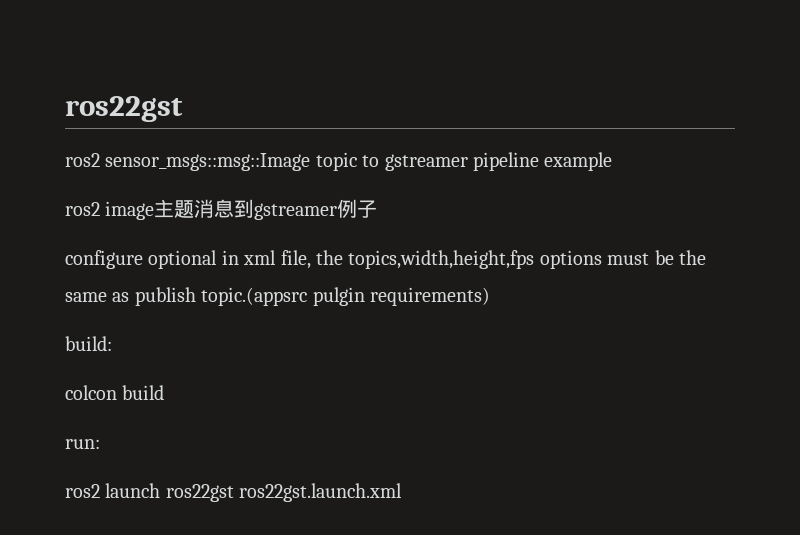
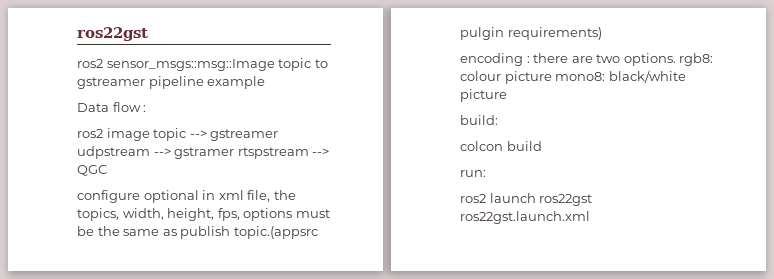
+ Data flow :
- ros2 image主题消息到gstreamer例子
+ ros2 image topic --> gstreamer udpstream --> gstramer rtspstream --> QGC
- configure optional in xml file, the topics,width,height,fps options must be the same as publish topic.(appsrc pulgin requirements)
+ configure optional in xml file, the topics, width, height, fps, options must be the same as publish topic.(appsrc pulgin requirements)
+ encoding : there are two options. rgb8: colour picture mono8: black/white picture

